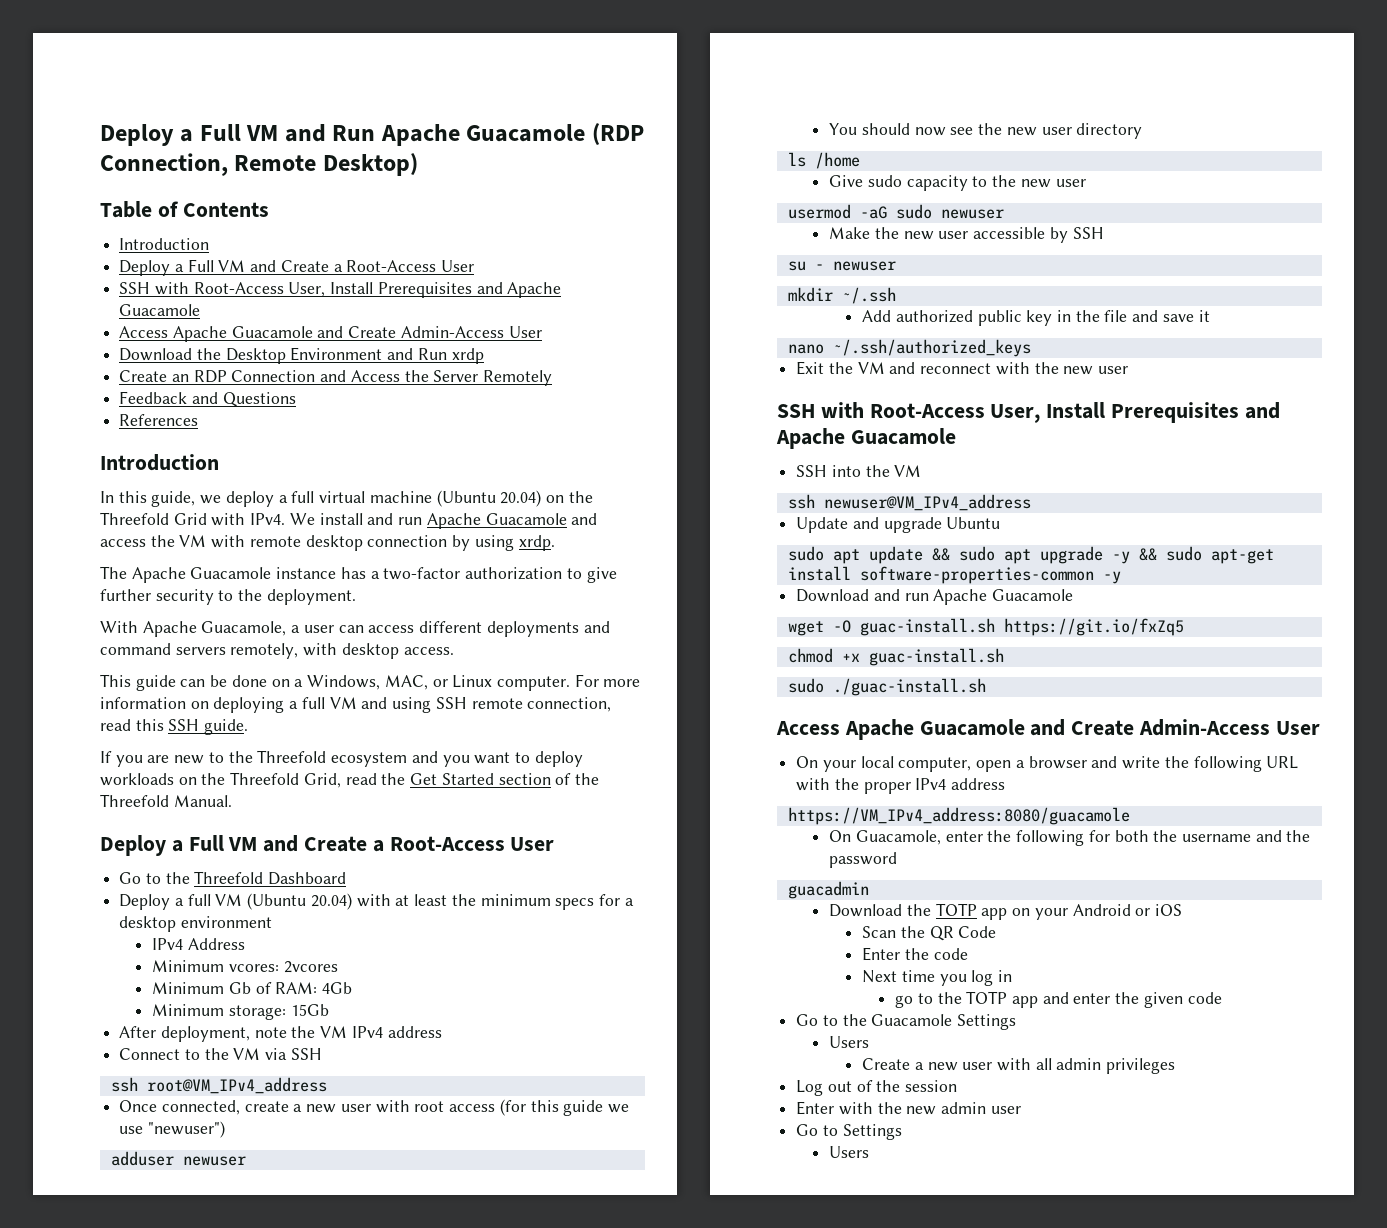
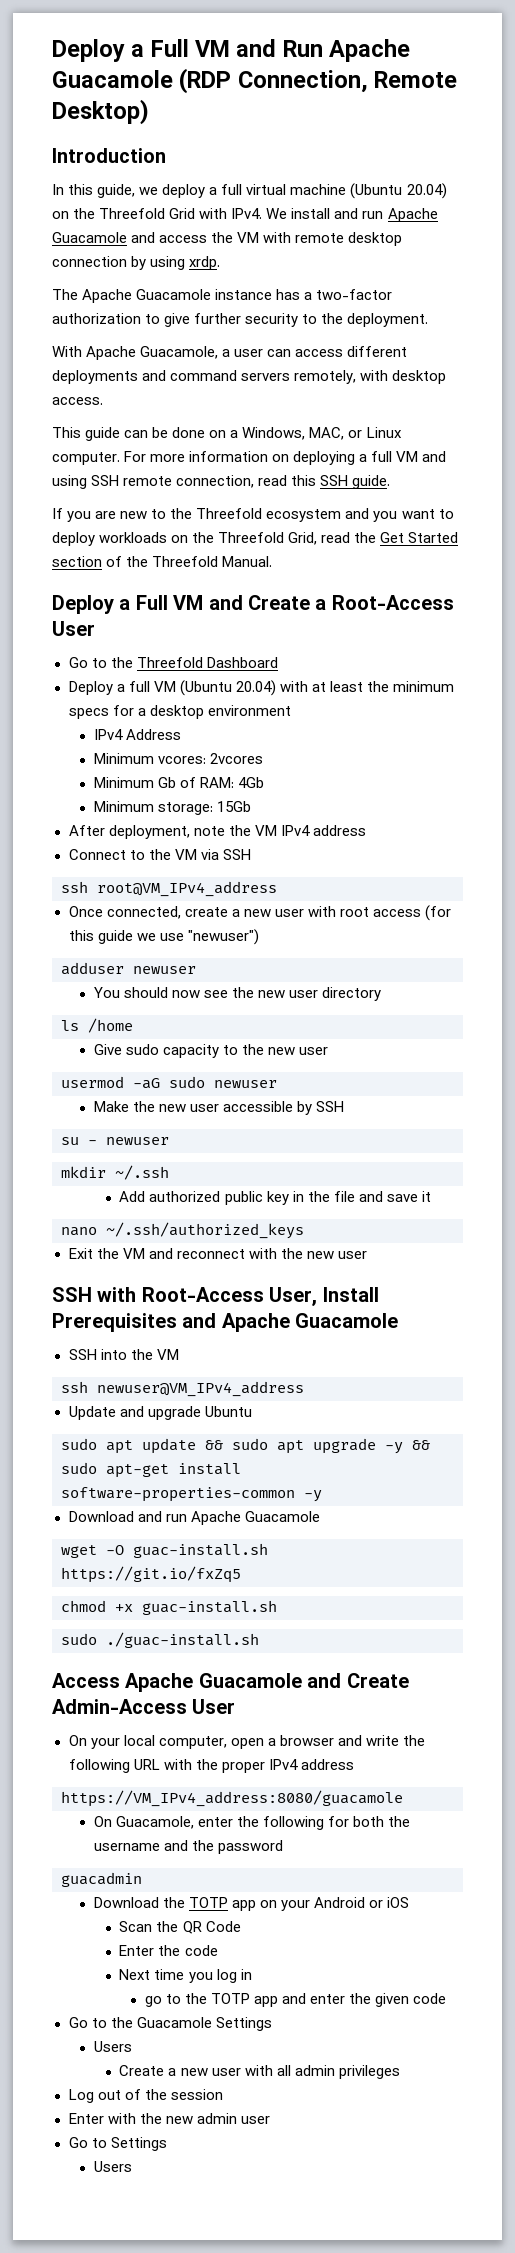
- Table of Contents
- Introduction
- Deploy a Full VM and Create a Root-Access User
- SSH with Root-Access User, Install Prerequisites and Apache Guacamole
- Access Apache Guacamole and Create Admin-Access User
- Download the Desktop Environment and Run xrdp
- Create an RDP Connection and Access the Server Remotely
- Feedback and Questions
- References

